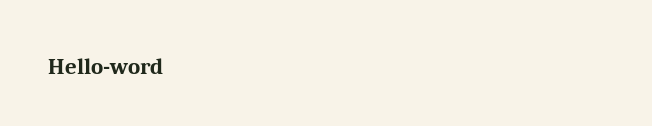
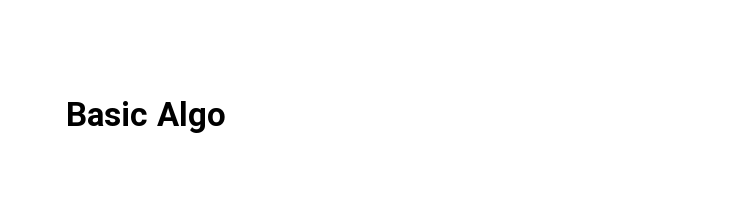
- Hello-word
+ Basic Algo

